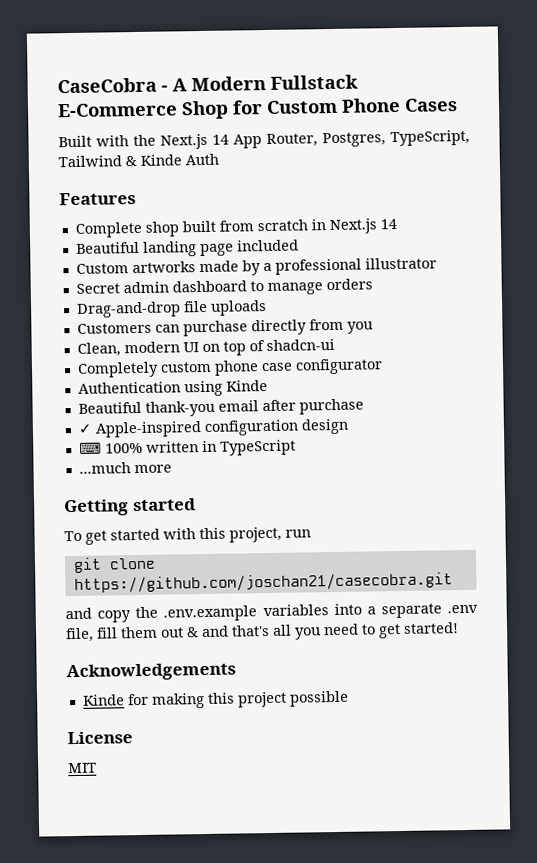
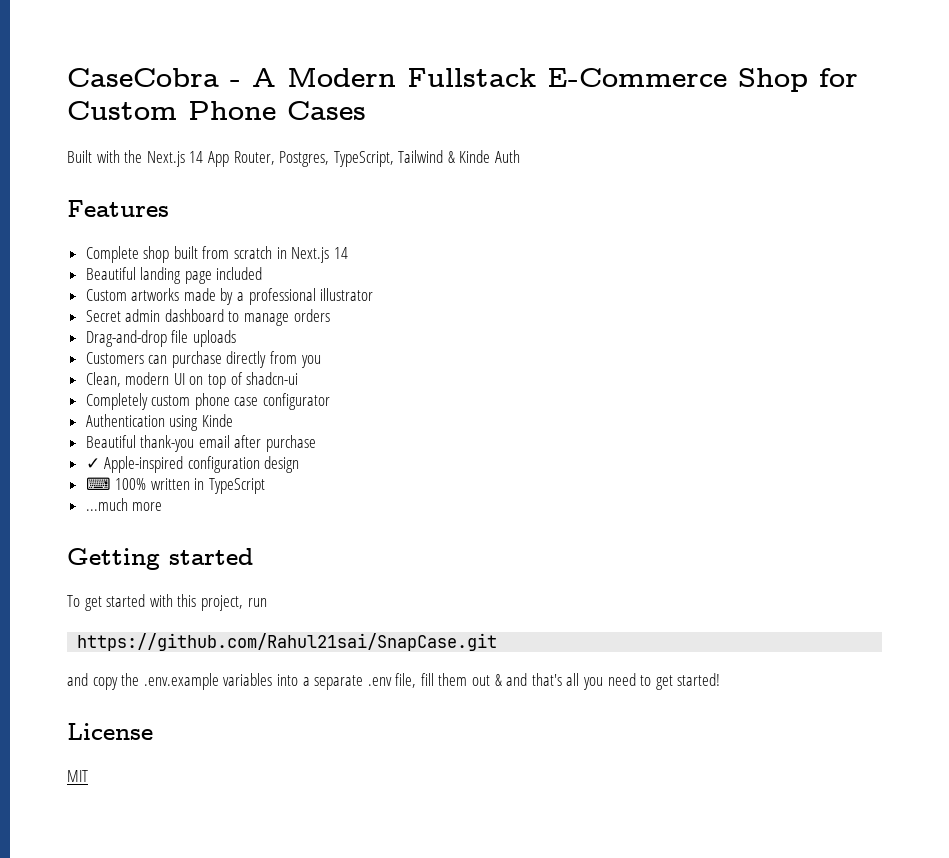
- git clone https://github.com/joschan21/casecobra.git
+ https://github.com/Rahul21sai/SnapCase.git
- Acknowledgements
- Kinde for making this project possible

